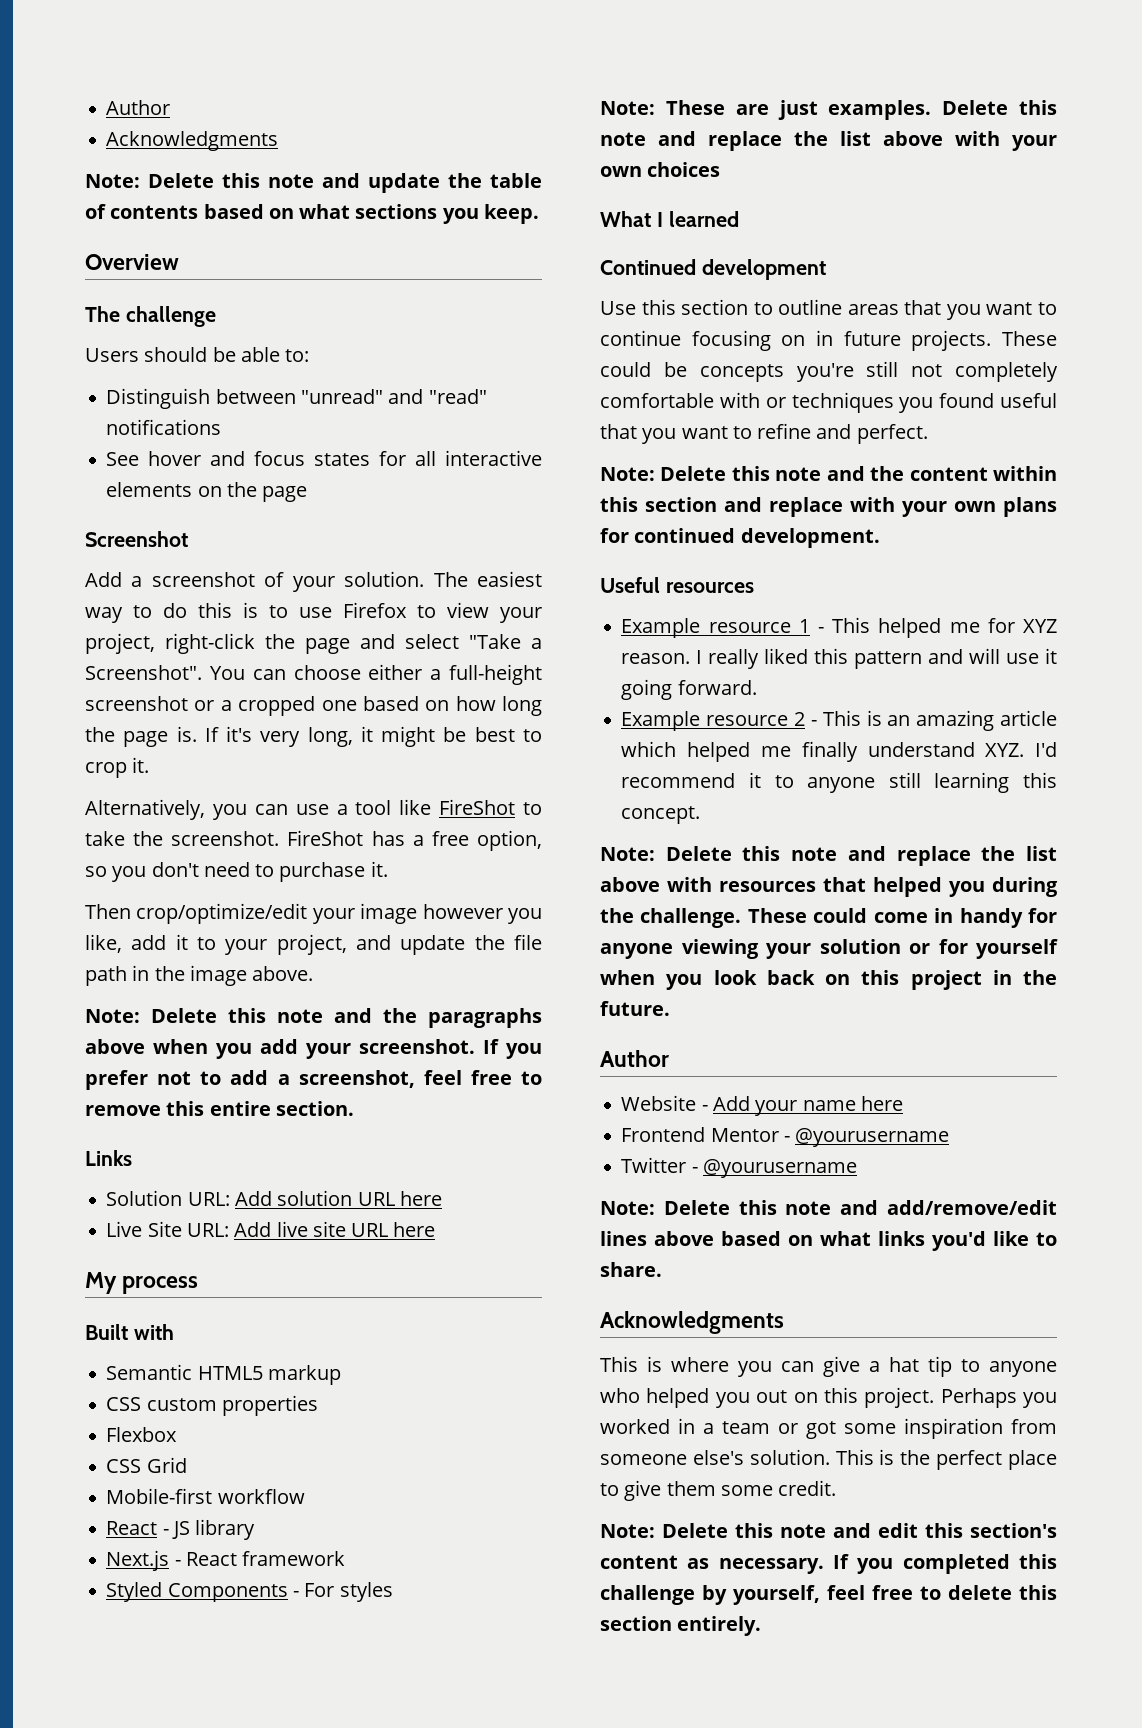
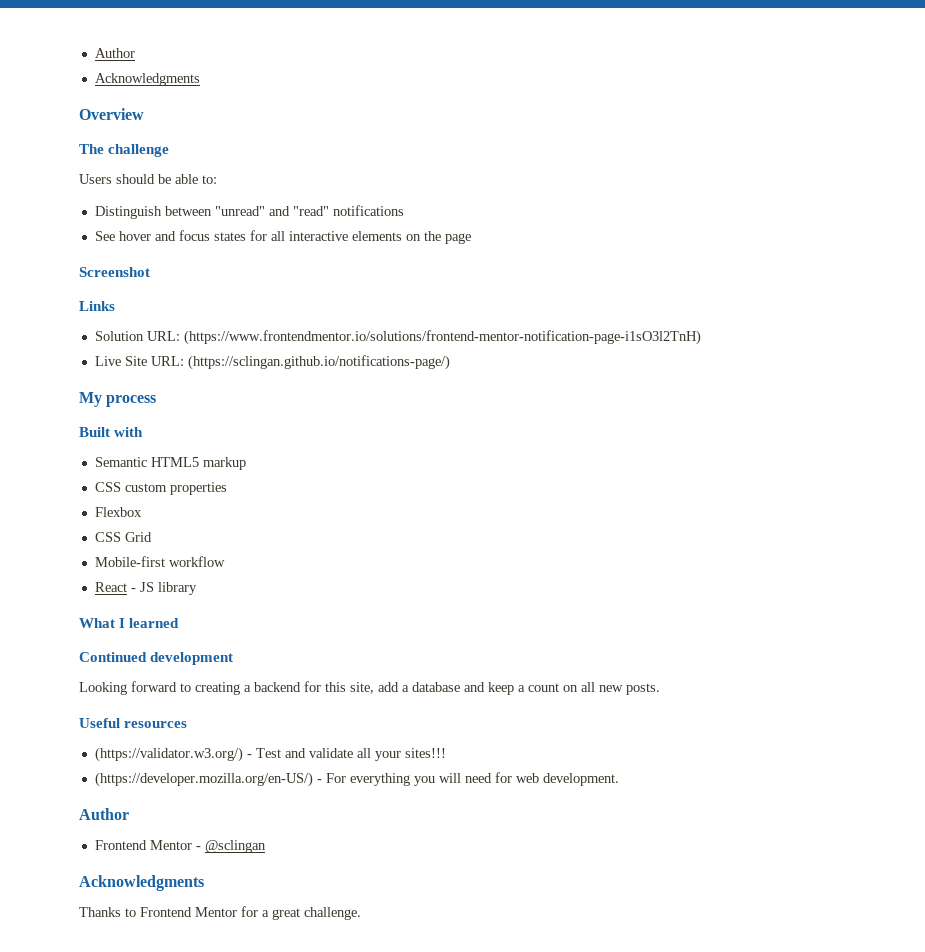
- Note: Delete this note and update the table of contents based on what sections you keep.
- Add a screenshot of your solution. The easiest way to do this is to use Firefox to view your project, right-click the page and select "Take a Screenshot". You can choose either a full-height screenshot or a cropped one based on how long the page is. If it's very long, it might be best to crop it.
- Alternatively, you can use a tool like FireShot to take the screenshot. FireShot has a free option, so you don't need to purchase it.
- Then crop/optimize/edit your image however you like, add it to your project, and update the file path in the image above.
- Note: Delete this note and the paragraphs above when you add your screenshot. If you prefer not to add a screenshot, feel free to remove this entire section.
- Solution URL: Add solution URL here
+ Solution URL: (https://www.frontendmentor.io/solutions/frontend-mentor-notification-page-i1sO3l2TnH)
- Live Site URL: Add live site URL here
+ Live Site URL: (https://sclingan.github.io/notifications-page/)
- Next.js - React framework
- Styled Components - For styles
- Note: These are just examples. Delete this note and replace the list above with your own choices
- Use this section to outline areas that you want to continue focusing on in future projects. These could be concepts you're still not completely comfortable with or techniques you found useful that you want to refine and perfect.
- Note: Delete this note and the content within this section and replace with your own plans for continued development.
+ Looking forward to creating a backend for this site, add a database and keep a count on all new posts.
  Useful resources
- Example resource 1 - This helped me for XYZ reason. I really liked this pattern and will use it going forward.
- Example resource 2 - This is an amazing article which helped me finally understand XYZ. I'd recommend it to anyone still learning this concept.
- Note: Delete this note and replace the list above with resources that helped you during the challenge. These could come in handy for anyone viewing your solution or for yourself when you look back on this project in the future.
+ (https://validator.w3.org/) - Test and validate all your sites!!!
+ (https://developer.mozilla.org/en-US/) - For everything you will need for web development.
  Author
- Website - Add your name here
- Frontend Mentor - @yourusername
- Twitter - @yourusername
- Note: Delete this note and add/remove/edit lines above based on what links you'd like to share.
+ Frontend Mentor - @sclingan
  Acknowledgments
- This is where you can give a hat tip to anyone who helped you out on this project. Perhaps you worked in a team or got some inspiration from someone else's solution. This is the perfect place to give them some credit.
- Note: Delete this note and edit this section's content as necessary. If you completed this challenge by yourself, feel free to delete this section entirely.
+ Thanks to Frontend Mentor for a great challenge.

